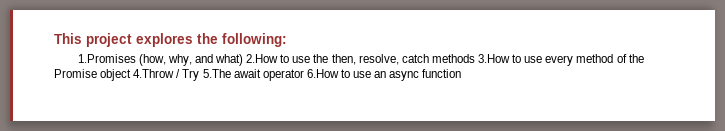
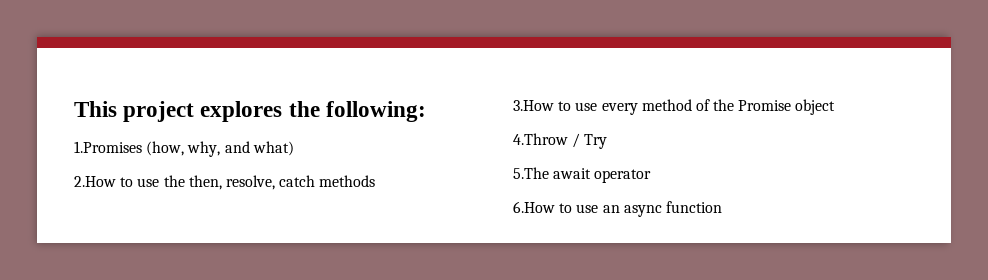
- 1.Promises (how, why, and what) 2.How to use the then, resolve, catch methods 3.How to use every method of the Promise object 4.Throw / Try 5.The await operator 6.How to use an async function
+ 1.Promises (how, why, and what)
+ 2.How to use the then, resolve, catch methods
+ 3.How to use every method of the Promise object
+ 4.Throw / Try
+ 5.The await operator
+ 6.How to use an async function

